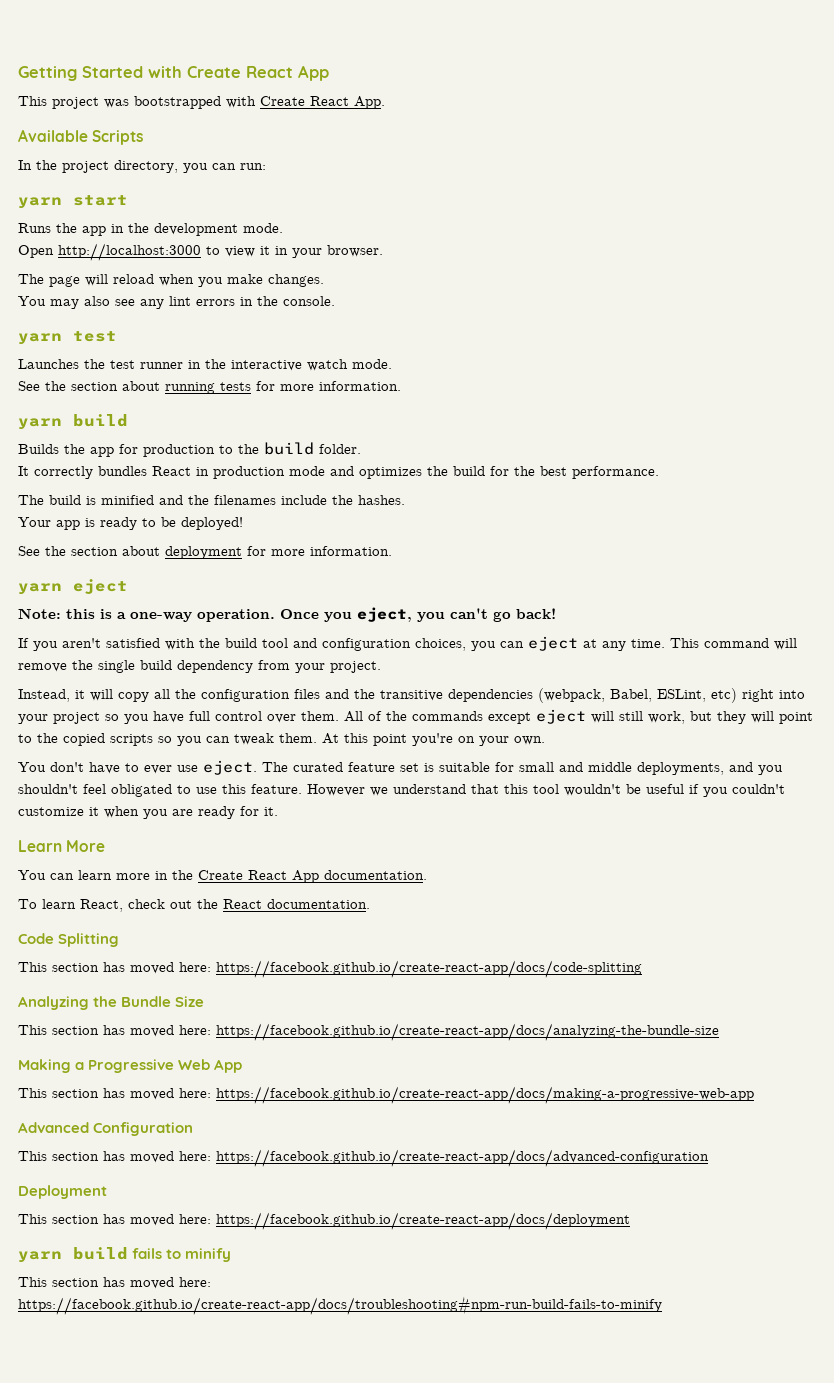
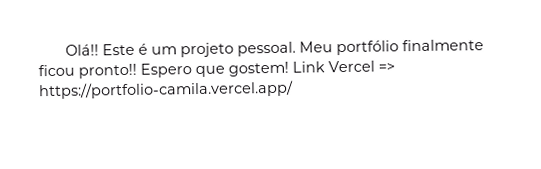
- Getting Started with Create React App
- This project was bootstrapped with Create React App.
- Available Scripts
- In the project directory, you can run:
- yarn start
- Runs the app in the development mode.
- Open http://localhost:3000 to view it in your browser.
- The page will reload when you make changes.
- You may also see any lint errors in the console.
- yarn test
- Launches the test runner in the interactive watch mode.
- See the section about running tests for more information.
- yarn build
- Builds the app for production to the build folder.
- It correctly bundles React in production mode and optimizes the build for the best performance.
- The build is minified and the filenames include the hashes.
- Your app is ready to be deployed!
- See the section about deployment for more information.
- yarn eject
- Note: this is a one-way operation. Once you eject, you can't go back!
- If you aren't satisfied with the build tool and configuration choices, you can eject at any time. This command will remove the single build dependency from your project.
- Instead, it will copy all the configuration files and the transitive dependencies (webpack, Babel, ESLint, etc) right into your project so you have full control over them. All of the commands except eject will still work, but they will point to the copied scripts so you can tweak them. At this point you're on your own.
- You don't have to ever use eject. The curated feature set is suitable for small and middle deployments, and you shouldn't feel obligated to use this feature. However we understand that this tool wouldn't be useful if you couldn't customize it when you are ready for it.
- Learn More
- You can learn more in the Create React App documentation.
- To learn React, check out the React documentation.
- Code Splitting
- This section has moved here: https://facebook.github.io/create-react-app/docs/code-splitting
- Analyzing the Bundle Size
- This section has moved here: https://facebook.github.io/create-react-app/docs/analyzing-the-bundle-size
- Making a Progressive Web App
- This section has moved here: https://facebook.github.io/create-react-app/docs/making-a-progressive-web-app
- Advanced Configuration
- This section has moved here: https://facebook.github.io/create-react-app/docs/advanced-configuration
- Deployment
- This section has moved here: https://facebook.github.io/create-react-app/docs/deployment
- yarn build fails to minify
- This section has moved here: https://facebook.github.io/create-react-app/docs/troubleshooting#npm-run-build-fails-to-minify
+ Olá!! Este é um projeto pessoal. Meu portfólio finalmente ficou pronto!! Espero que gostem! Link Vercel => https://portfolio-camila.vercel.app/

